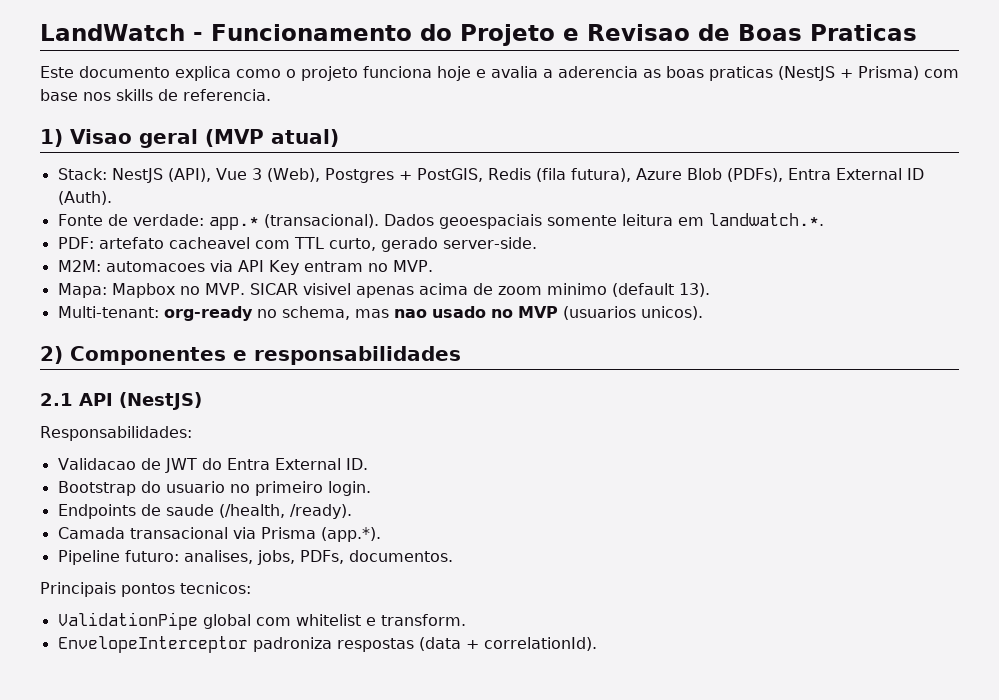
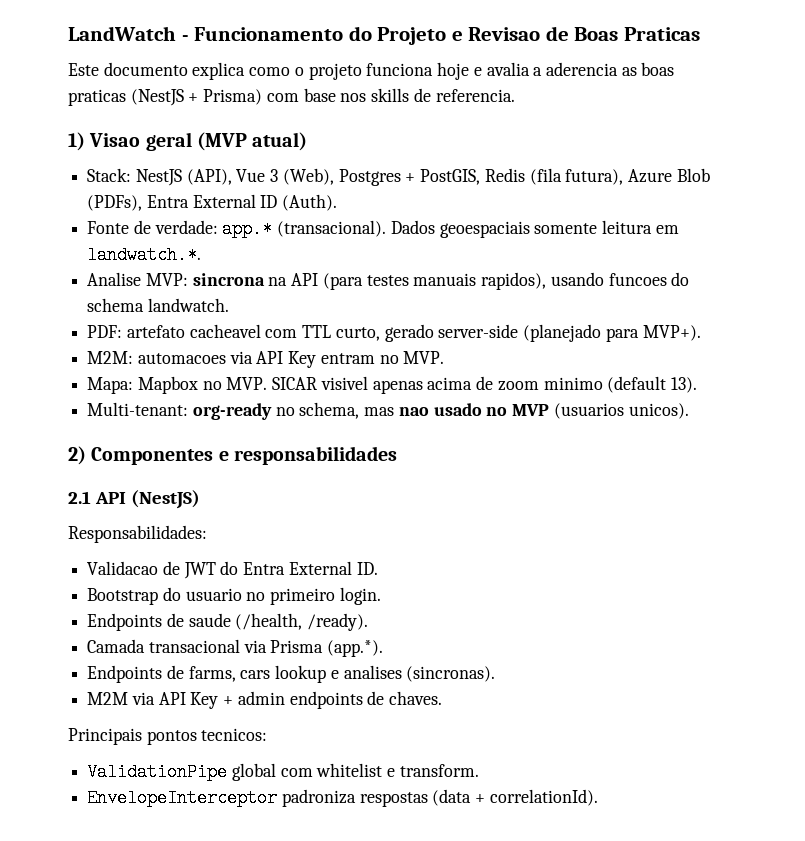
+ Analise MVP: sincrona na API (para testes manuais rapidos), usando funcoes do schema landwatch.
- PDF: artefato cacheavel com TTL curto, gerado server-side.
+ PDF: artefato cacheavel com TTL curto, gerado server-side (planejado para MVP+).
- Pipeline futuro: analises, jobs, PDFs, documentos.
+ Endpoints de farms, cars lookup e analises (sincronas).
+ M2M via API Key + admin endpoints de chaves.

